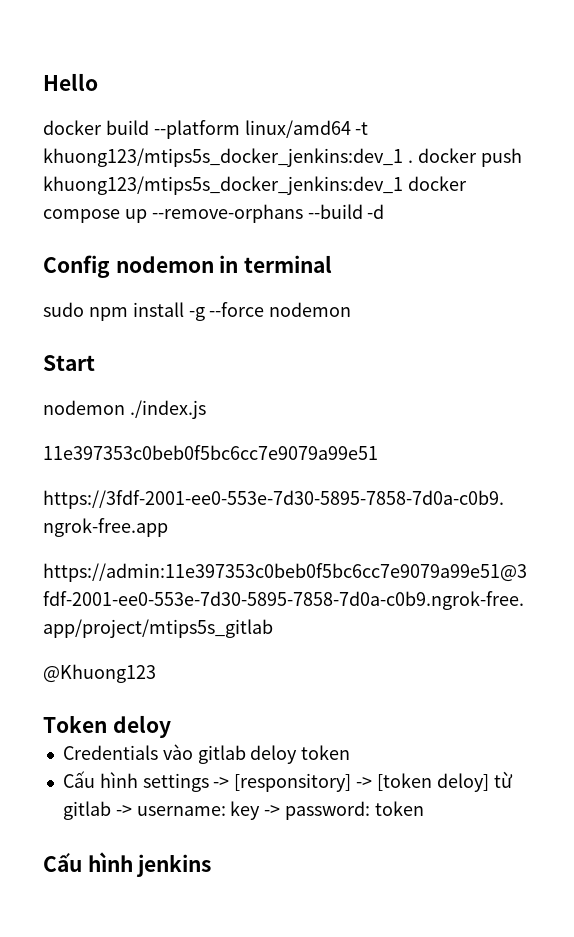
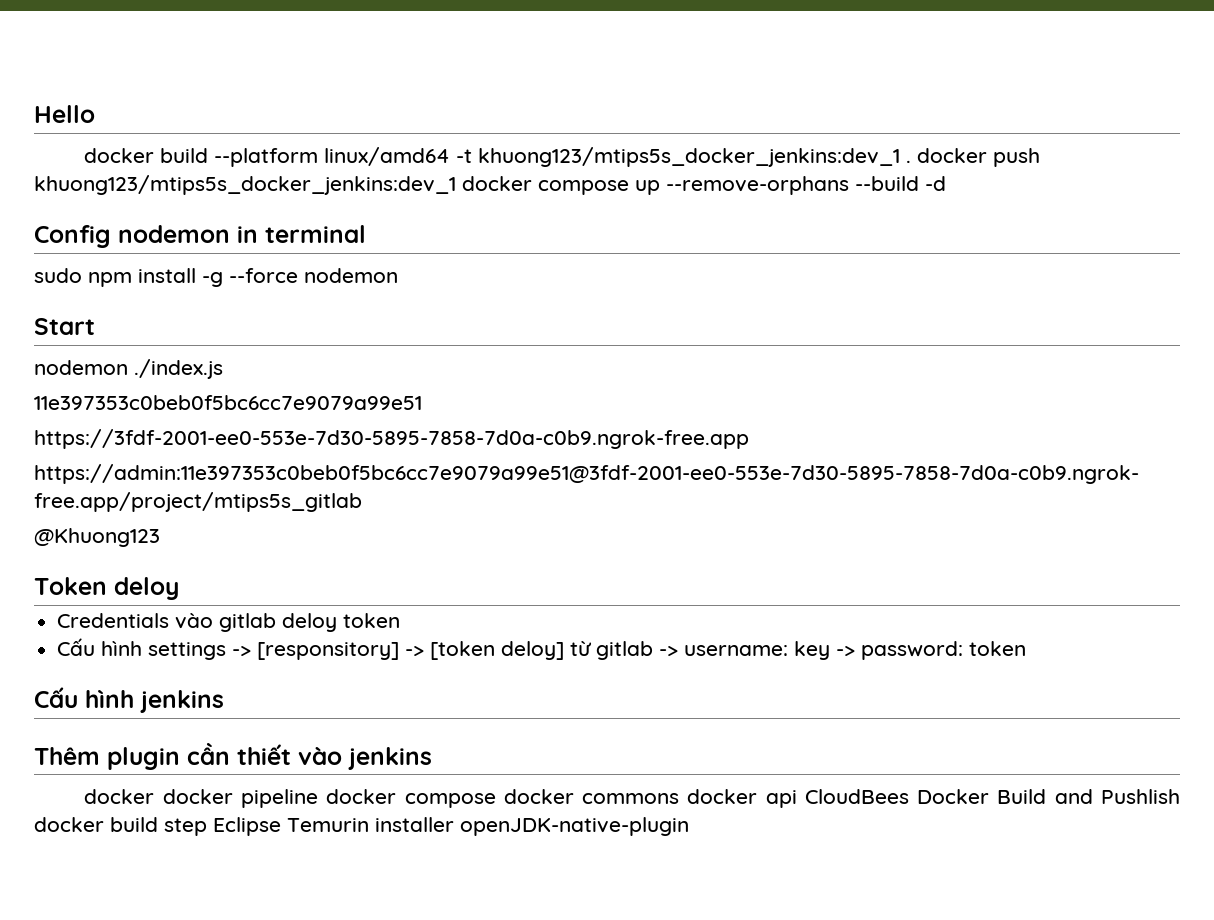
+ Thêm plugin cần thiết vào jenkins
+ docker docker pipeline docker compose docker commons docker api CloudBees Docker Build and Pushlish docker build step Eclipse Temurin installer openJDK-native-plugin

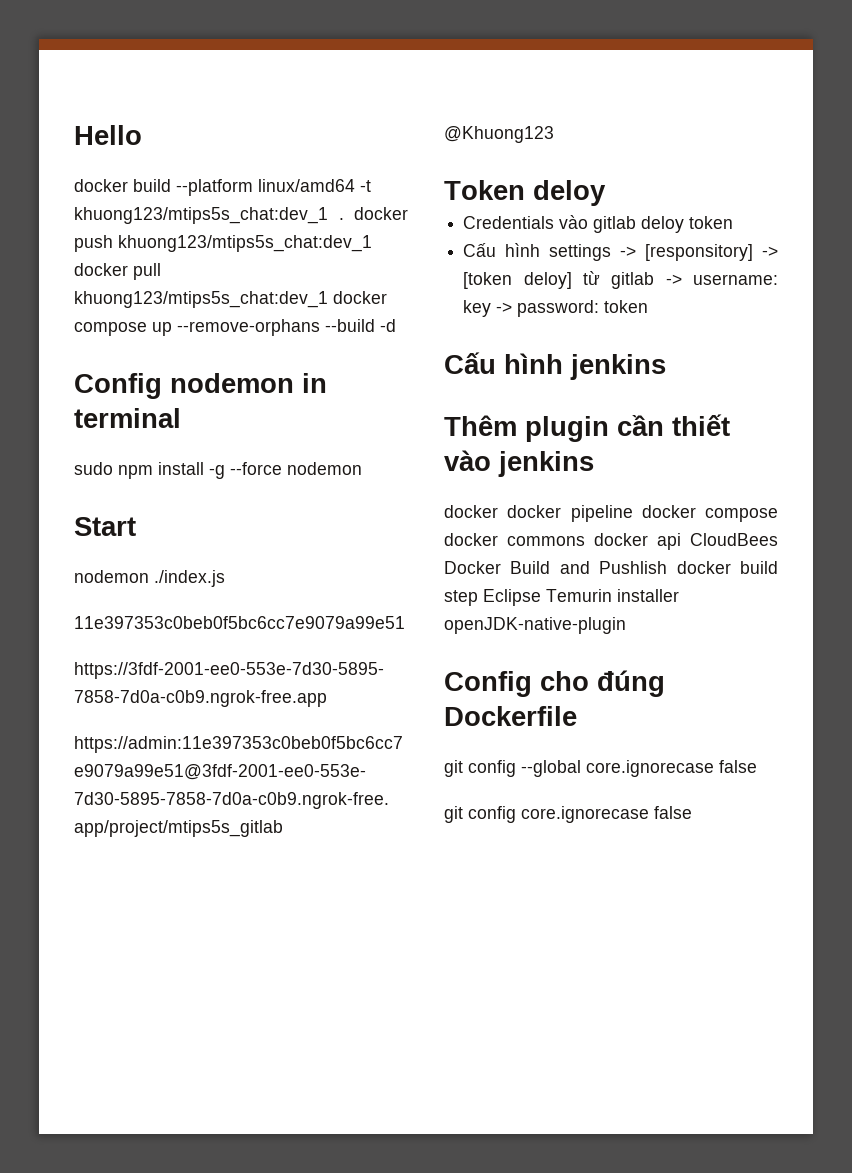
- docker build --platform linux/amd64 -t khuong123/mtips5s_docker_jenkins:dev_1 . docker push khuong123/mtips5s_docker_jenkins:dev_1 docker compose up --remove-orphans --build -d
+ docker build --platform linux/amd64 -t khuong123/mtips5s_chat:dev_1 . docker push khuong123/mtips5s_chat:dev_1 docker pull khuong123/mtips5s_chat:dev_1 docker compose up --remove-orphans --build -d
+ Config cho đúng Dockerfile
+ git config --global core.ignorecase false
+ git config core.ignorecase false

